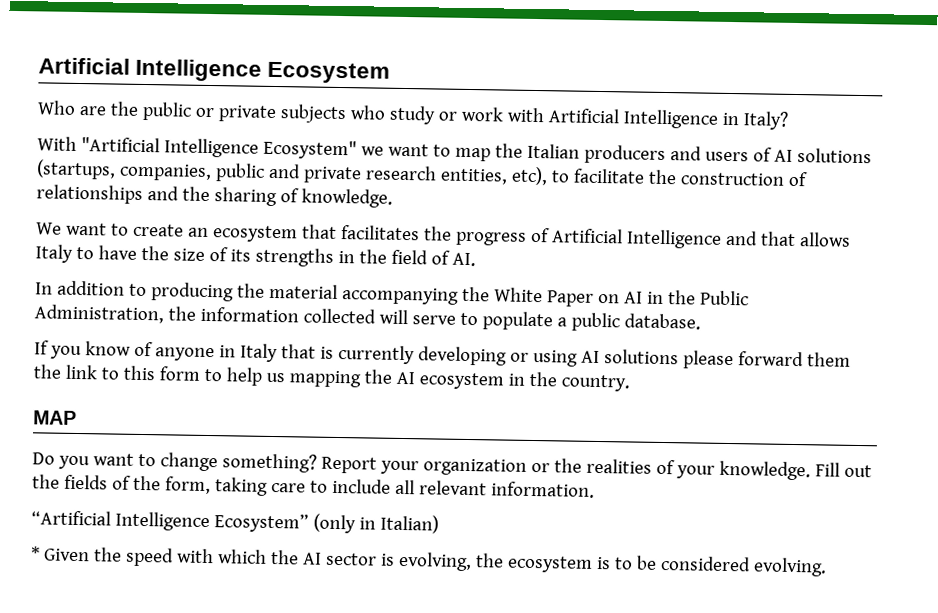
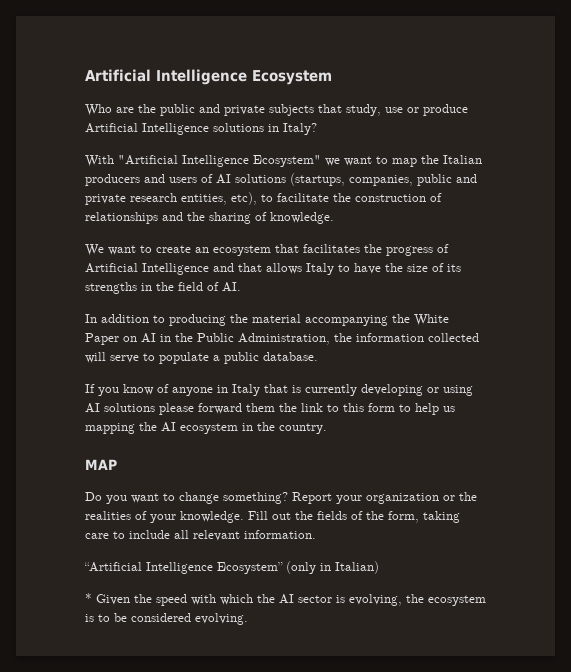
- Who are the public or private subjects who study or work with Artificial Intelligence in Italy?
+ Who are the public and private subjects that study, use or produce Artificial Intelligence solutions in Italy?

